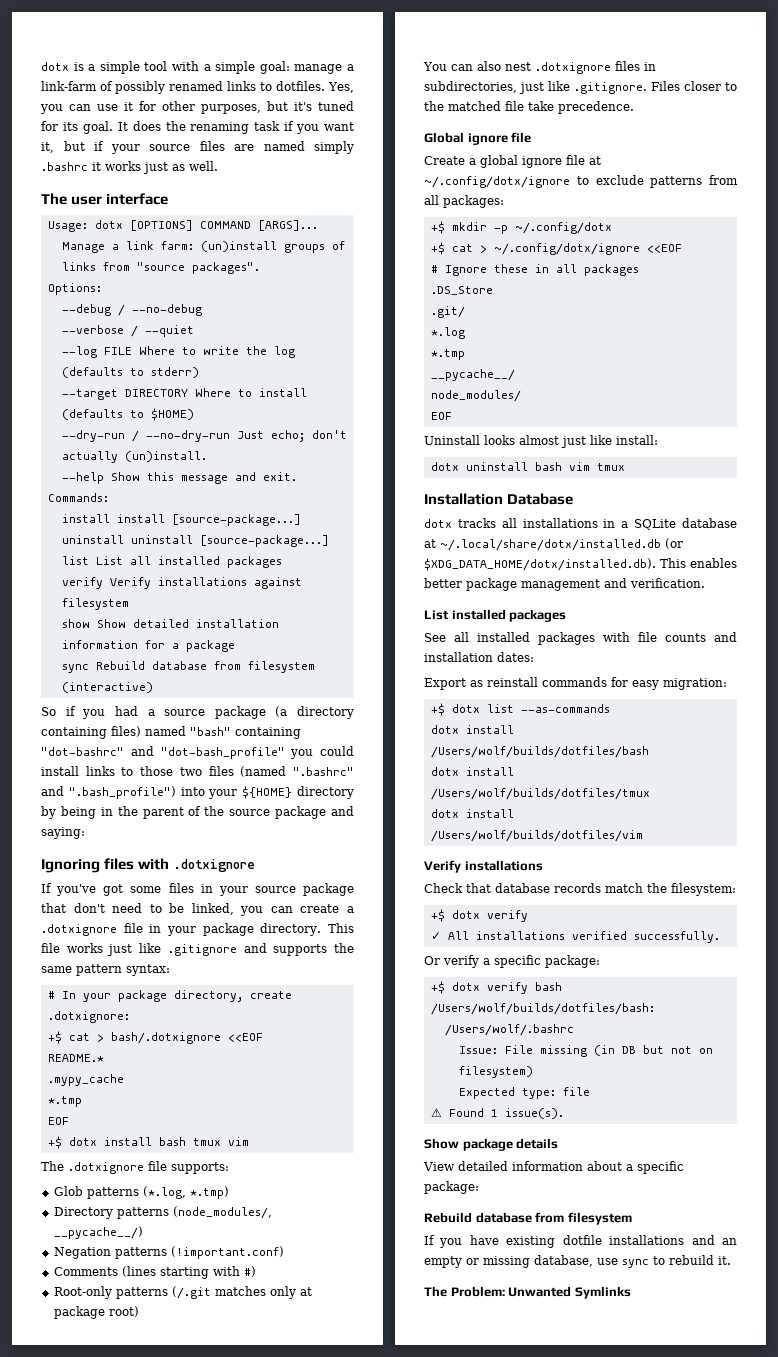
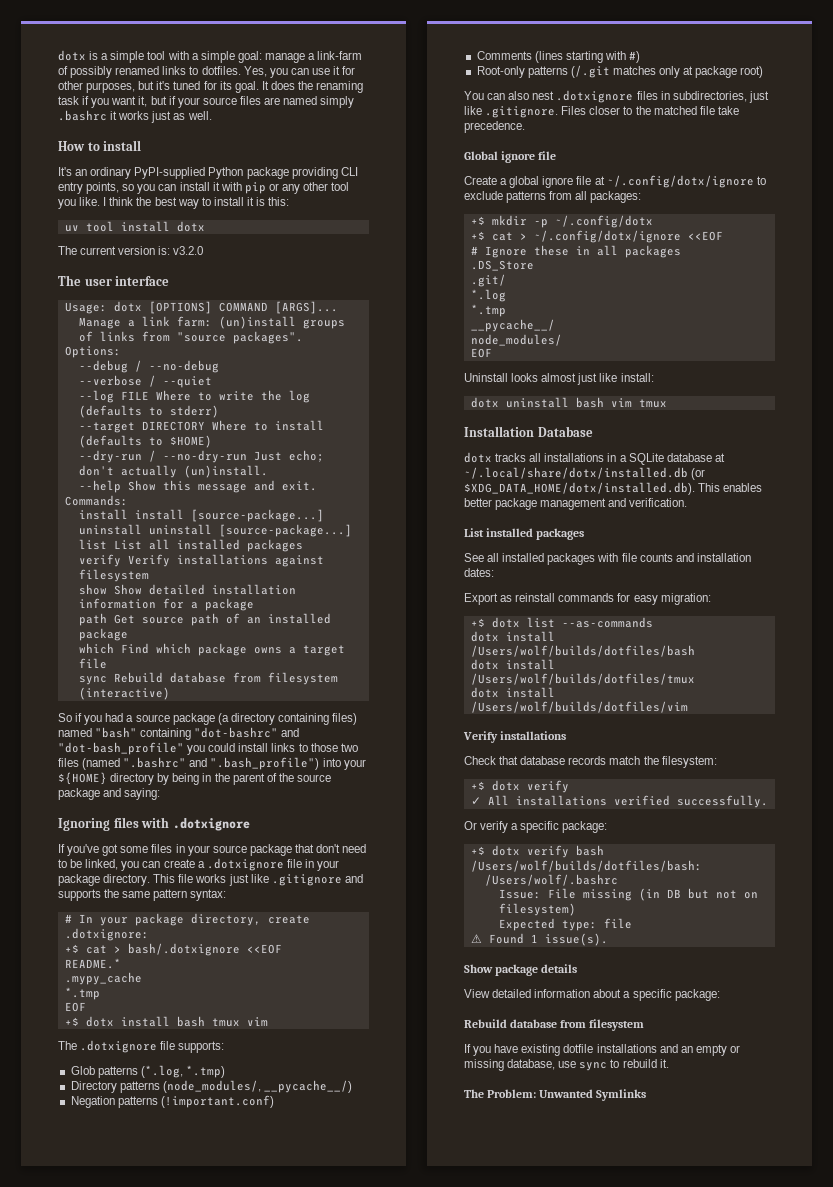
+ How to install
+ It's an ordinary PyPI-supplied Python package providing CLI entry points, so you can install it with pip or any other tool you like. I think the best way to install it is this:
+ uv tool install dotx
+ The current version is: v3.2.0
+ path Get source path of an installed package
+ which Find which package owns a target file

